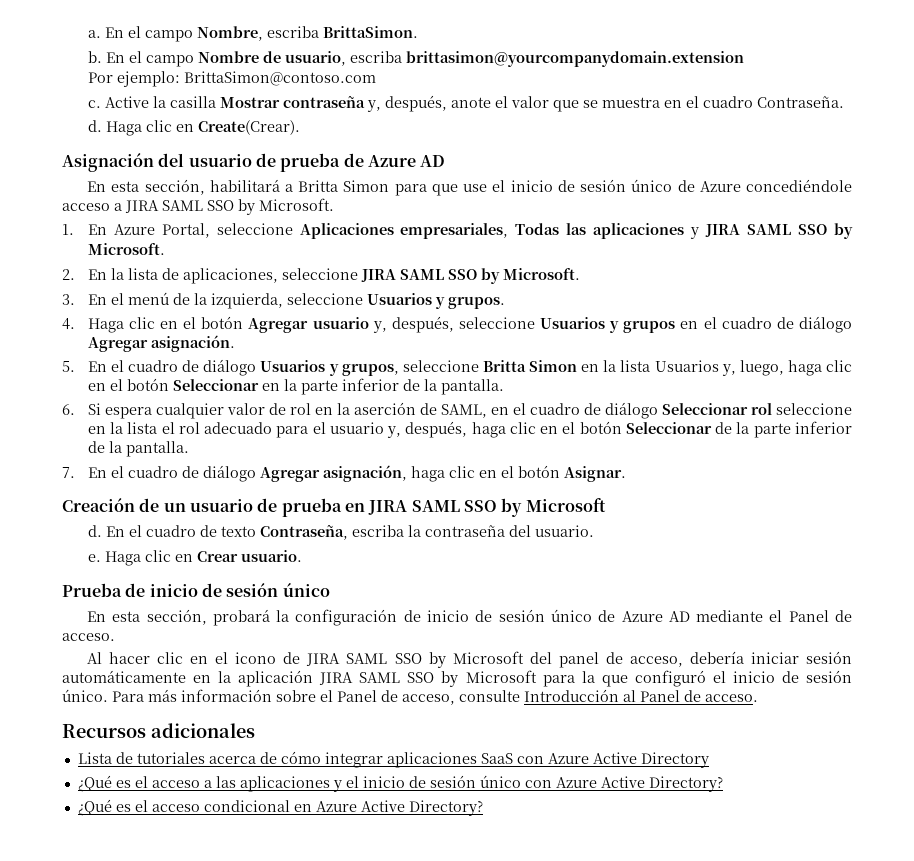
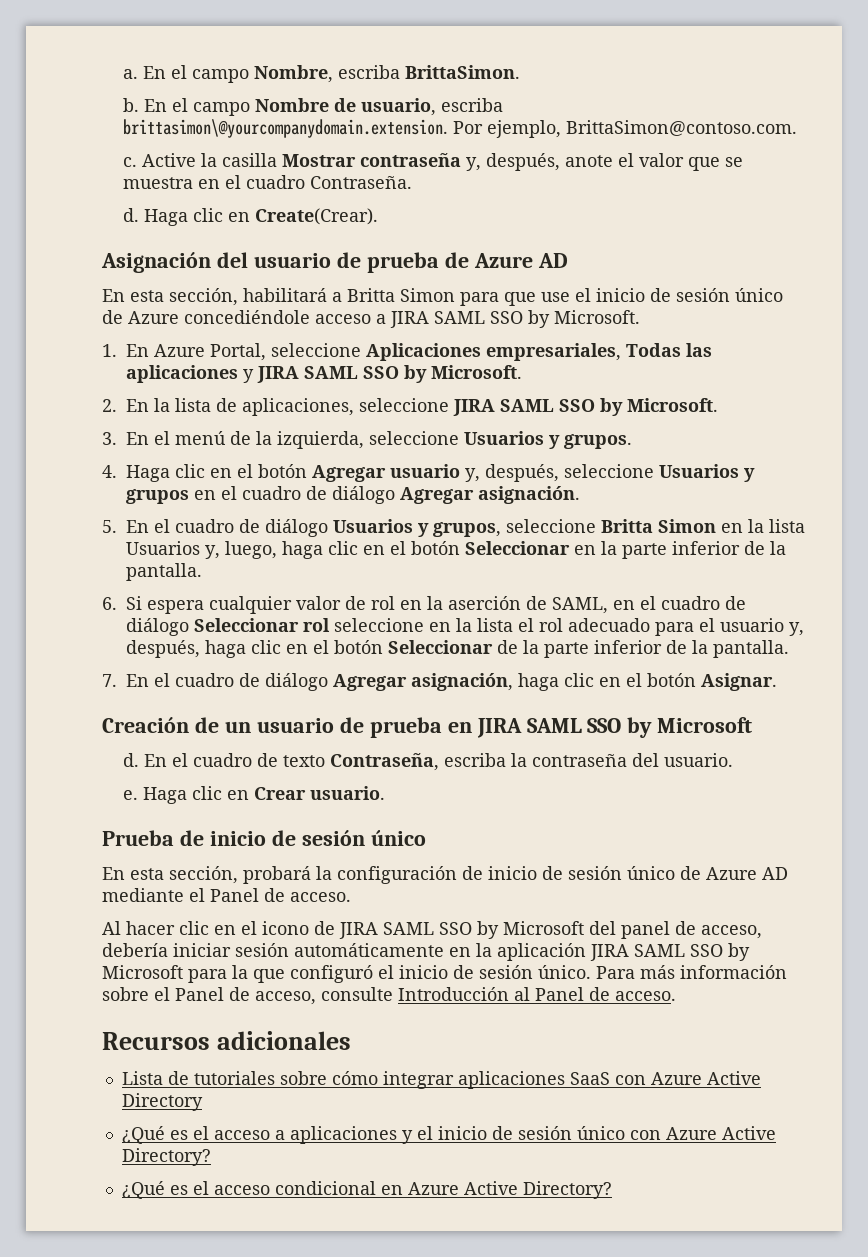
- En el campo Nombre de usuario, escriba brittasimon@yourcompanydomain.extension
- Por ejemplo: BrittaSimon@contoso.com
+ En el campo Nombre de usuario, escriba brittasimon\@yourcompanydomain.extension. Por ejemplo, BrittaSimon@contoso.com.
- Lista de tutoriales acerca de cómo integrar aplicaciones SaaS con Azure Active Directory
+ Lista de tutoriales sobre cómo integrar aplicaciones SaaS con Azure Active Directory
- ¿Qué es el acceso a las aplicaciones y el inicio de sesión único con Azure Active Directory?
+ ¿Qué es el acceso a aplicaciones y el inicio de sesión único con Azure Active Directory?

